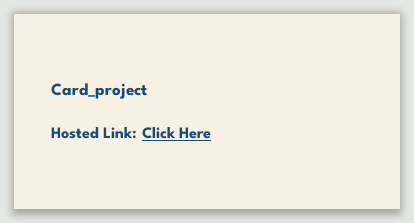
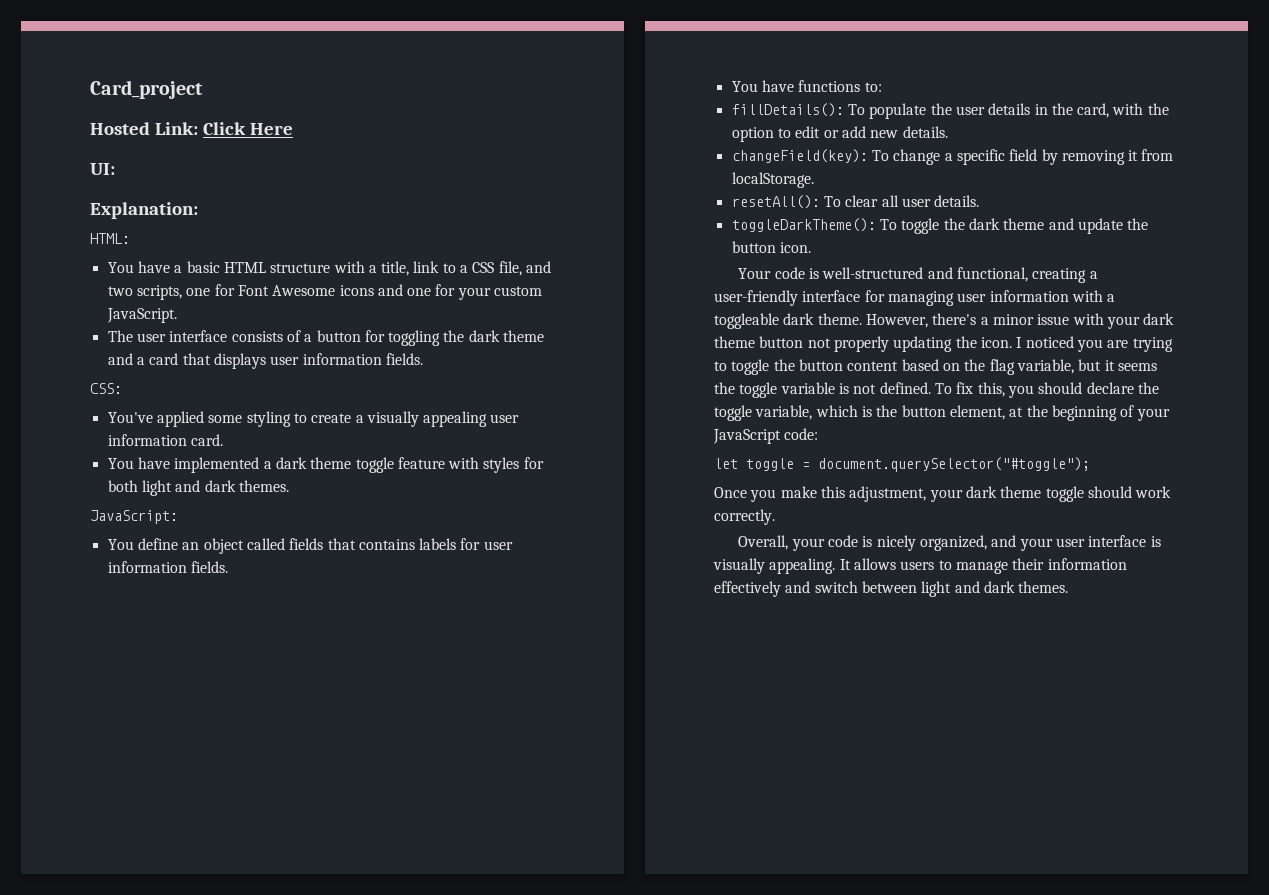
+ UI:
+ Explanation:
+ HTML:
+ You have a basic HTML structure with a title, link to a CSS file, and two scripts, one for Font Awesome icons and one for your custom JavaScript.
+ The user interface consists of a button for toggling the dark theme and a card that displays user information fields.
+ CSS:
+ You've applied some styling to create a visually appealing user information card.
+ You have implemented a dark theme toggle feature with styles for both light and dark themes.
+ JavaScript:
+ You define an object called fields that contains labels for user information fields.
+ You have functions to:
+ fillDetails(): To populate the user details in the card, with the option to edit or add new details.
+ changeField(key): To change a specific field by removing it from localStorage.
+ resetAll(): To clear all user details.
+ toggleDarkTheme(): To toggle the dark theme and update the button icon.
+ Your code is well-structured and functional, creating a user-friendly interface for managing user information with a toggleable dark theme. However, there's a minor issue with your dark theme button not properly updating the icon. I noticed you are trying to toggle the button content based on the flag variable, but it seems the toggle variable is not defined. To fix this, you should declare the toggle variable, which is the button element, at the beginning of your JavaScript code:
+ let toggle = document.querySelector("#toggle");
+ Once you make this adjustment, your dark theme toggle should work correctly.
+ Overall, your code is nicely organized, and your user interface is visually appealing. It allows users to manage their information effectively and switch between light and dark themes.

